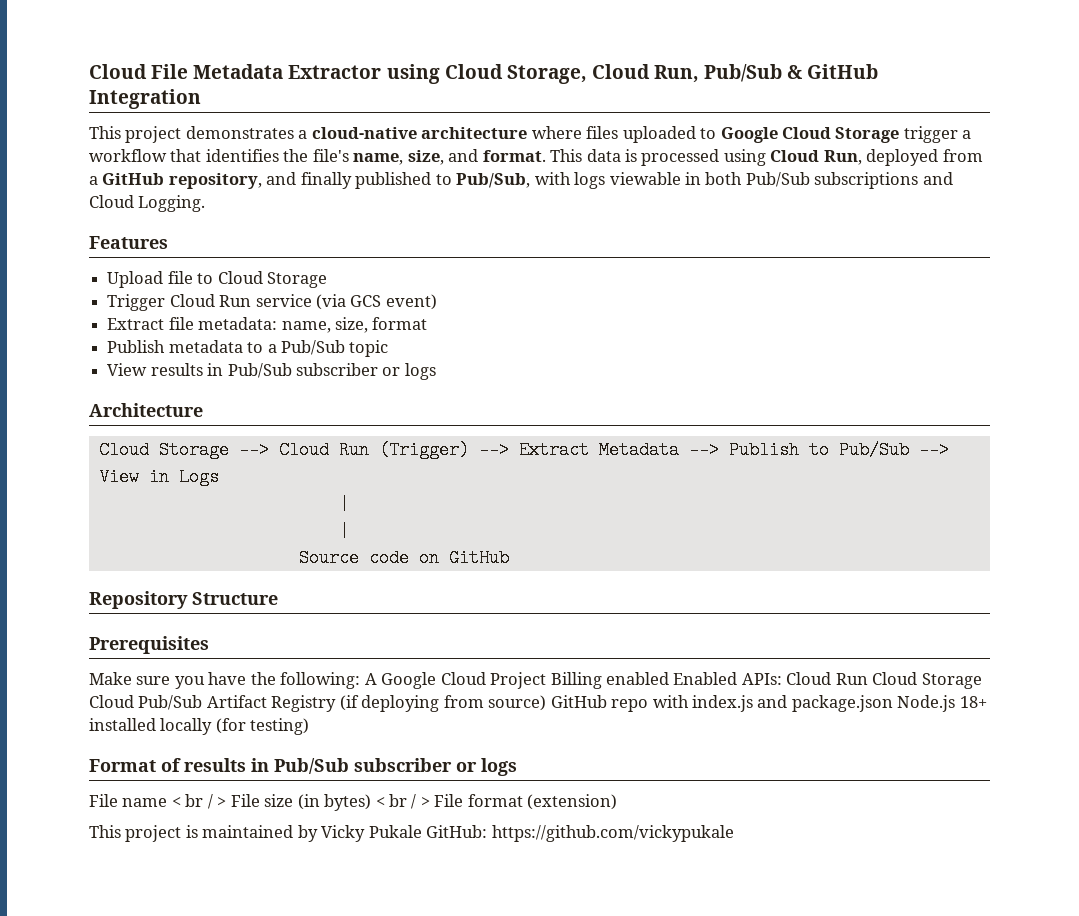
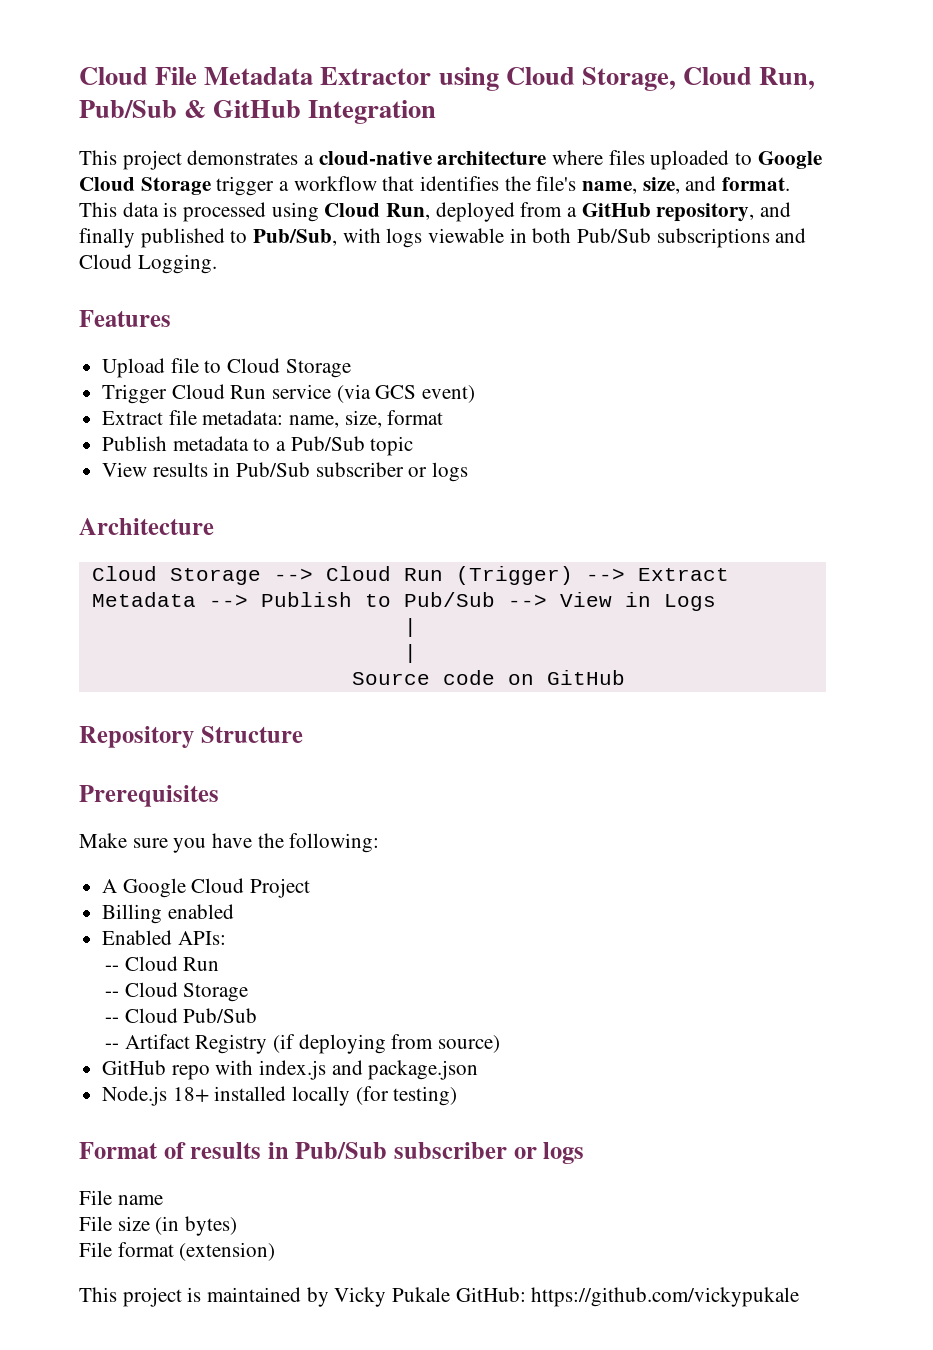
- Make sure you have the following: A Google Cloud Project Billing enabled Enabled APIs: Cloud Run Cloud Storage Cloud Pub/Sub Artifact Registry (if deploying from source) GitHub repo with index.js and package.json Node.js 18+ installed locally (for testing)
+ Make sure you have the following:
+ A Google Cloud Project
+ Billing enabled
+ Enabled APIs:
+ -- Cloud Run
+ -- Cloud Storage
+ -- Cloud Pub/Sub
+ -- Artifact Registry (if deploying from source)
+ GitHub repo with index.js and package.json
+ Node.js 18+ installed locally (for testing)
- File name < br / > File size (in bytes) < br / > File format (extension)
+ File name
+ File size (in bytes)
+ File format (extension)

